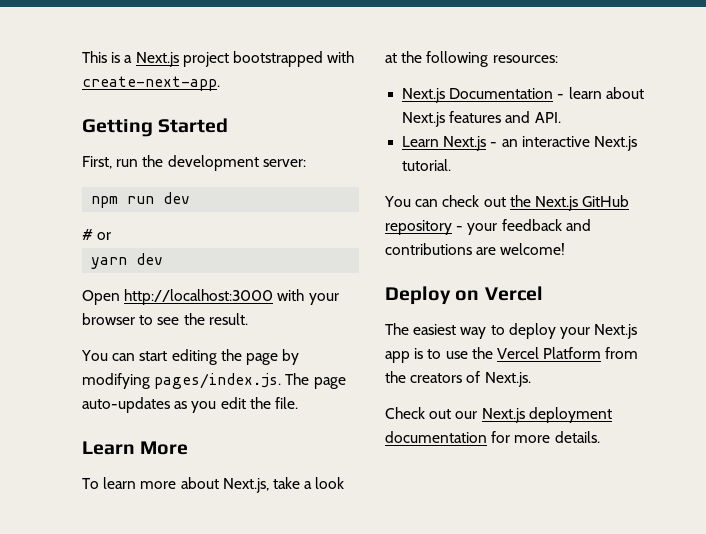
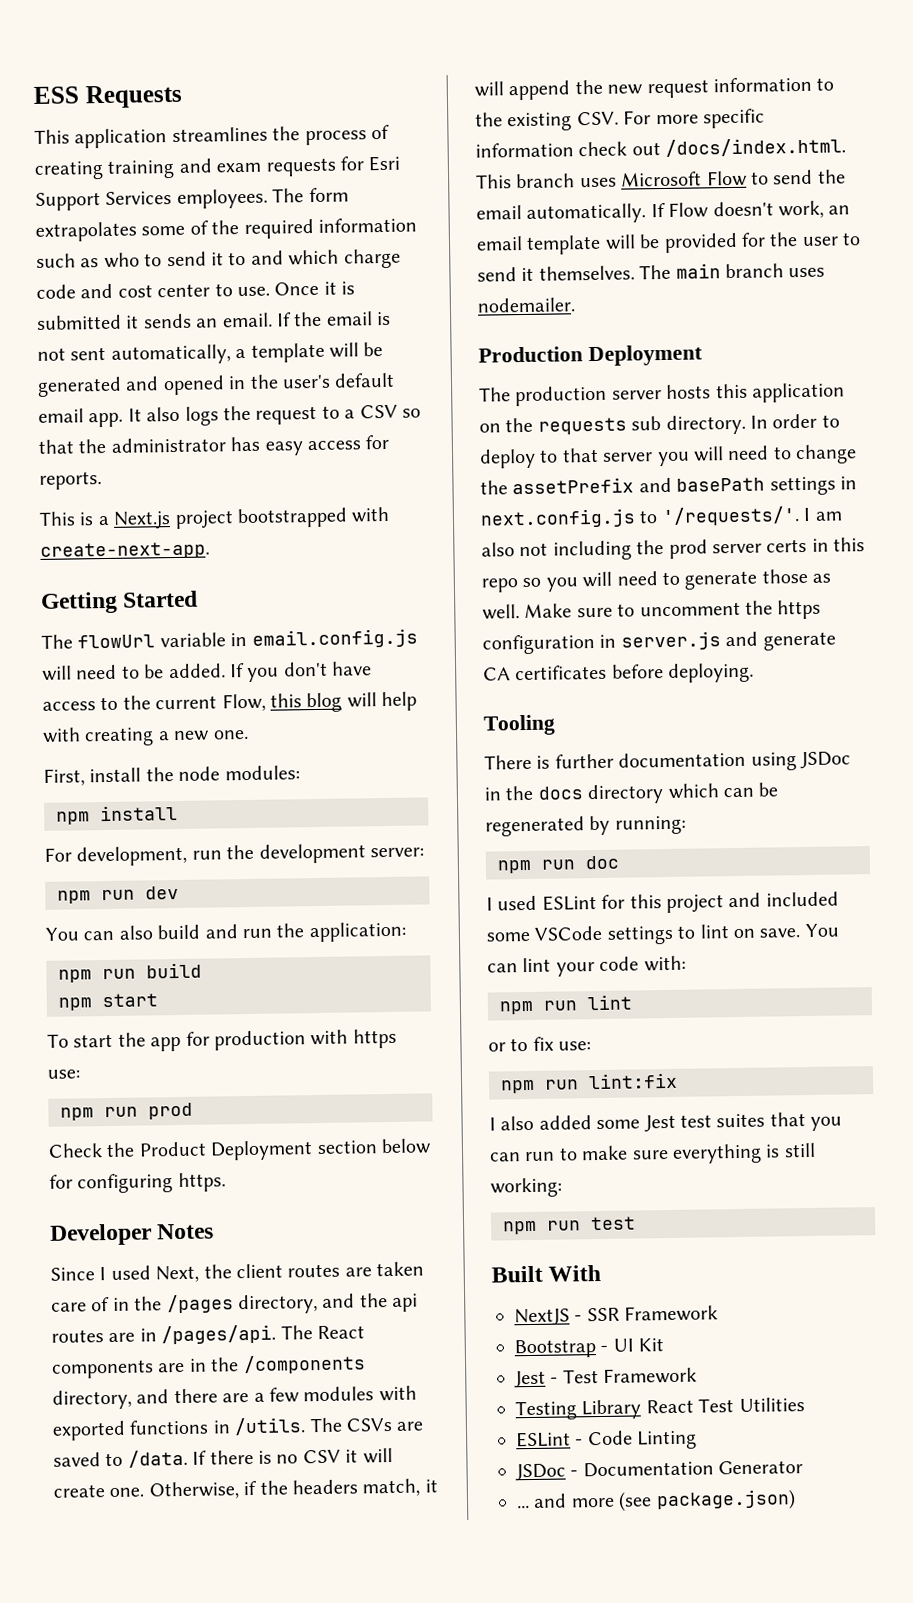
+ ESS Requests
+ This application streamlines the process of creating training and exam requests for Esri Support Services employees. The form extrapolates some of the required information such as who to send it to and which charge code and cost center to use. Once it is submitted it sends an email. If the email is not sent automatically, a template will be generated and opened in the user's default email app. It also logs the request to a CSV so that the administrator has easy access for reports.
- First, run the development server:
+ The flowUrl variable in email.config.js will need to be added. If you don't have access to the current Flow, this blog will help with creating a new one.
+ First, install the node modules:
+ npm install
+ For development, run the development server:
- # or
- yarn dev
- Open http://localhost:3000 with your browser to see the result.
- You can start editing the page by modifying pages/index.js. The page auto-updates as you edit the file.
- Learn More
- To learn more about Next.js, take a look at the following resources:
- Next.js Documentation - learn about Next.js features and API.
- Learn Next.js - an interactive Next.js tutorial.
- You can check out the Next.js GitHub repository - your feedback and contributions are welcome!
- Deploy on Vercel
- The easiest way to deploy your Next.js app is to use the Vercel Platform from the creators of Next.js.
- Check out our Next.js deployment documentation for more details.
+ You can also build and run the application:
+ npm run build
+ npm start
+ To start the app for production with https use:
+ npm run prod
+ Check the Product Deployment section below for configuring https.
+ Developer Notes
+ Since I used Next, the client routes are taken care of in the /pages directory, and the api routes are in /pages/api. The React components are in the /components directory, and there are a few modules with exported functions in /utils. The CSVs are saved to /data. If there is no CSV it will create one. Otherwise, if the headers match, it will append the new request information to the existing CSV. For more specific information check out /docs/index.html. This branch uses Microsoft Flow to send the email automatically. If Flow doesn't work, an email template will be provided for the user to send it themselves. The main branch uses nodemailer.
+ Production Deployment
+ The production server hosts this application on the requests sub directory. In order to deploy to that server you will need to change the assetPrefix and basePath settings in next.config.js to '/requests/'. I am also not including the prod server certs in this repo so you will need to generate those as well. Make sure to uncomment the https configuration in server.js and generate CA certificates before deploying.
+ Tooling
+ There is further documentation using JSDoc in the docs directory which can be regenerated by running:
+ npm run doc
+ I used ESLint for this project and included some VSCode settings to lint on save. You can lint your code with:
+ npm run lint
+ or to fix use:
+ npm run lint:fix
+ I also added some Jest test suites that you can run to make sure everything is still working:
+ npm run test
+ Built With
+ NextJS - SSR Framework
+ Bootstrap - UI Kit
+ Jest - Test Framework
+ Testing Library React Test Utilities
+ ESLint - Code Linting
+ JSDoc - Documentation Generator
+ ... and more (see package.json)

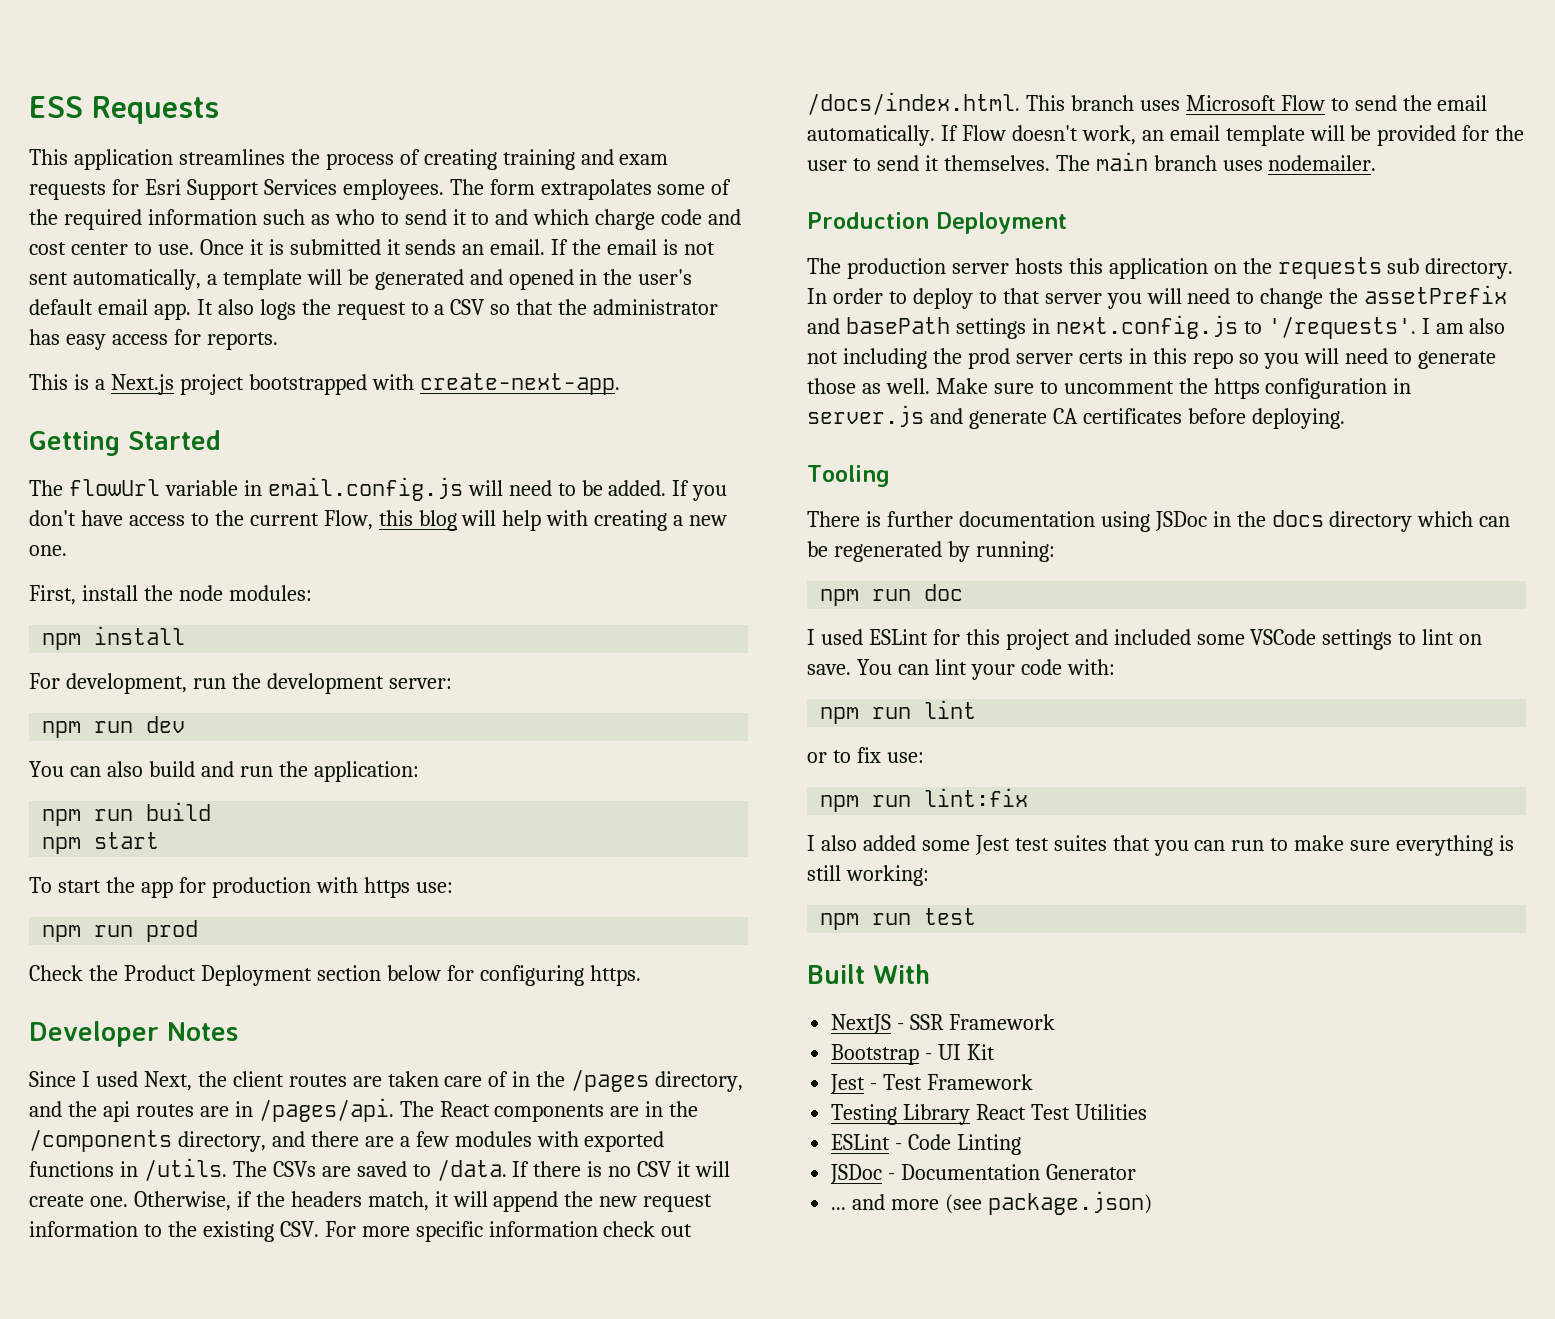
- In order to deploy to that server you will need to change the assetPrefix and basePath settings in next.config.js to '/requests/'.
+ In order to deploy to that server you will need to change the assetPrefix and basePath settings in next.config.js to '/requests'.

